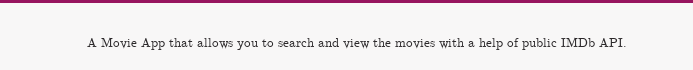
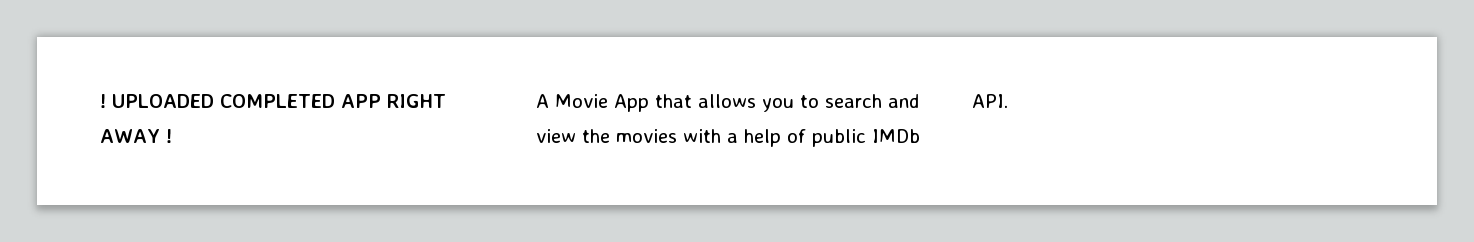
+ ! UPLOADED COMPLETED APP RIGHT AWAY !

